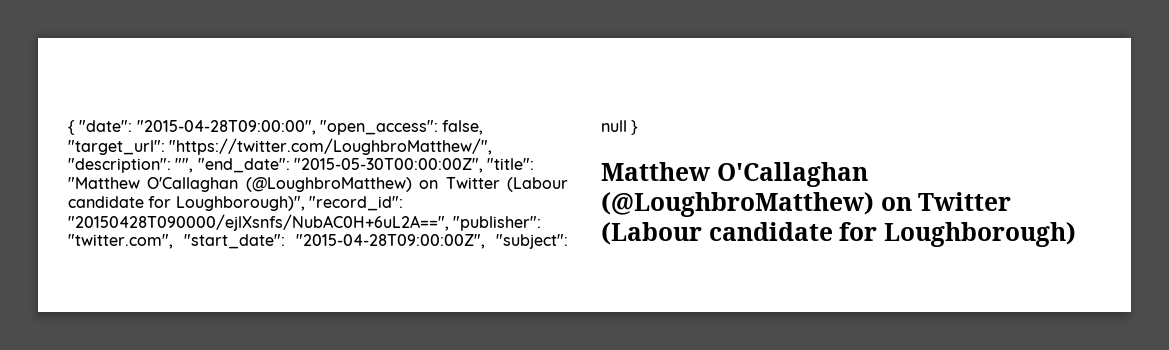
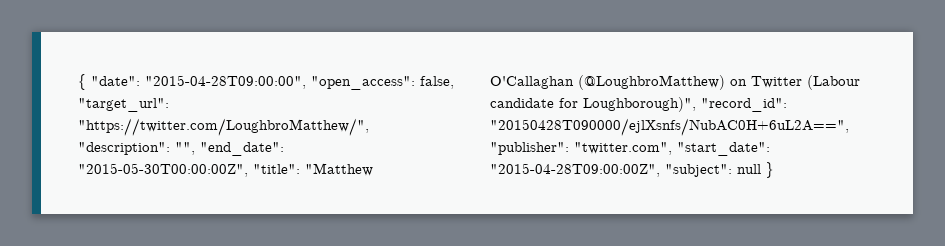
- Matthew O'Callaghan (@LoughbroMatthew) on Twitter (Labour candidate for Loughborough)

